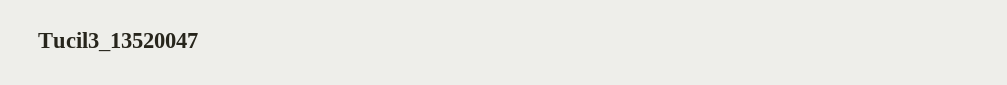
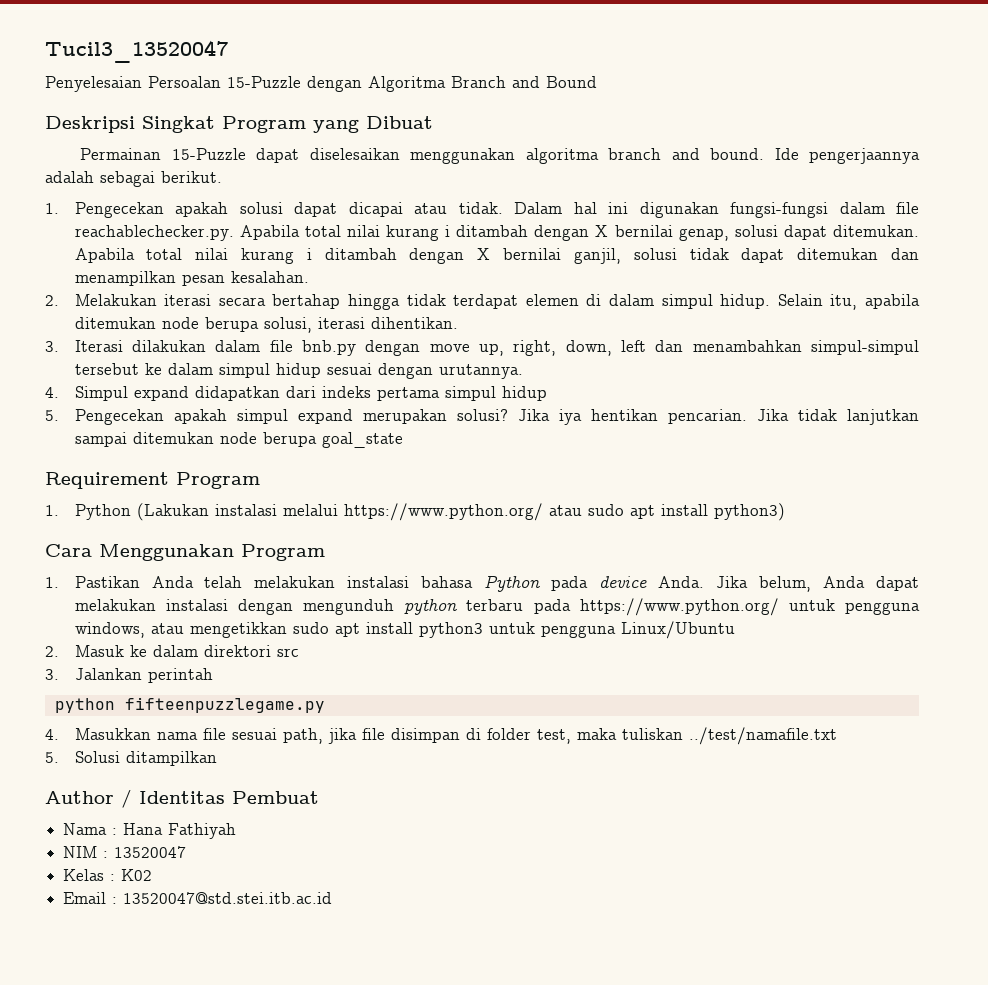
+ Penyelesaian Persoalan 15-Puzzle dengan Algoritma Branch and Bound
+ Deskripsi Singkat Program yang Dibuat
+ Permainan 15-Puzzle dapat diselesaikan menggunakan algoritma branch and bound. Ide pengerjaannya adalah sebagai berikut.
+ 1. Pengecekan apakah solusi dapat dicapai atau tidak. Dalam hal ini digunakan fungsi-fungsi dalam file reachablechecker.py. Apabila total nilai kurang i ditambah dengan X bernilai genap, solusi dapat ditemukan. Apabila total nilai kurang i ditambah dengan X bernilai ganjil, solusi tidak dapat ditemukan dan menampilkan pesan kesalahan.
+ 2. Melakukan iterasi secara bertahap hingga tidak terdapat elemen di dalam simpul hidup. Selain itu, apabila ditemukan node berupa solusi, iterasi dihentikan.
+ 3. Iterasi dilakukan dalam file bnb.py dengan move up, right, down, left dan menambahkan simpul-simpul tersebut ke dalam simpul hidup sesuai dengan urutannya.
+ 4. Simpul expand didapatkan dari indeks pertama simpul hidup
+ 5. Pengecekan apakah simpul expand merupakan solusi? Jika iya hentikan pencarian. Jika tidak lanjutkan sampai ditemukan node berupa goal_state
+ Requirement Program
+ 1. Python (Lakukan instalasi melalui https://www.python.org/ atau sudo apt install python3)
+ Cara Menggunakan Program
+ 1. Pastikan Anda telah melakukan instalasi bahasa Python pada device Anda. Jika belum, Anda dapat melakukan instalasi dengan mengunduh python terbaru pada https://www.python.org/ untuk pengguna windows, atau mengetikkan sudo apt install python3 untuk pengguna Linux/Ubuntu
+ 2. Masuk ke dalam direktori src
+ 3. Jalankan perintah
+ python fifteenpuzzlegame.py
+ 4. Masukkan nama file sesuai path, jika file disimpan di folder test, maka tuliskan ../test/namafile.txt
+ 5. Solusi ditampilkan
+ Author / Identitas Pembuat
+ Nama : Hana Fathiyah
+ NIM : 13520047
+ Kelas : K02
+ Email : 13520047@std.stei.itb.ac.id

